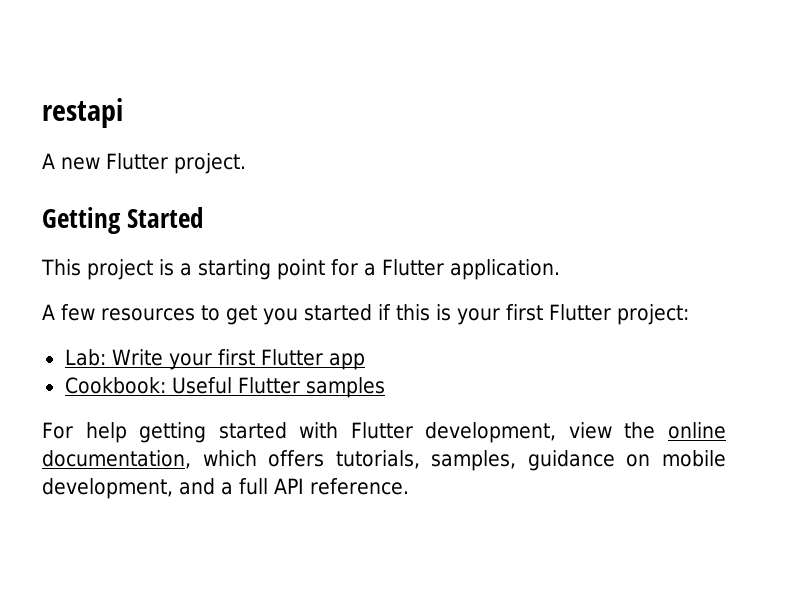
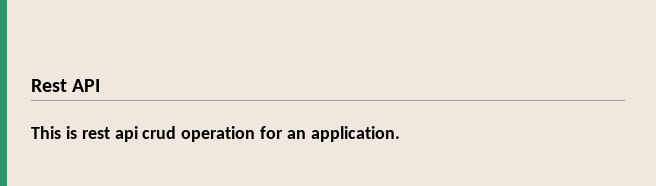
- restapi
- A new Flutter project.
- Getting Started
- This project is a starting point for a Flutter application.
- A few resources to get you started if this is your first Flutter project:
- Lab: Write your first Flutter app
- Cookbook: Useful Flutter samples
- For help getting started with Flutter development, view the online documentation, which offers tutorials, samples, guidance on mobile development, and a full API reference.
+ Rest API
+ This is rest api crud operation for an application.

